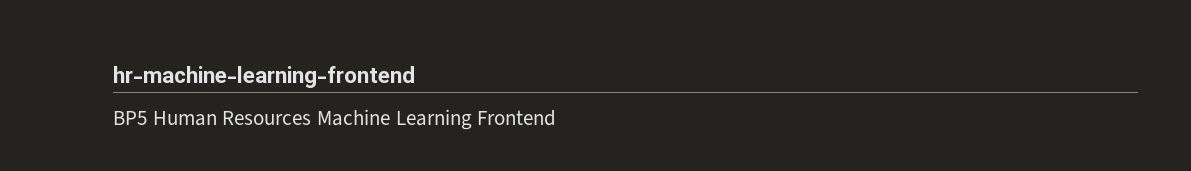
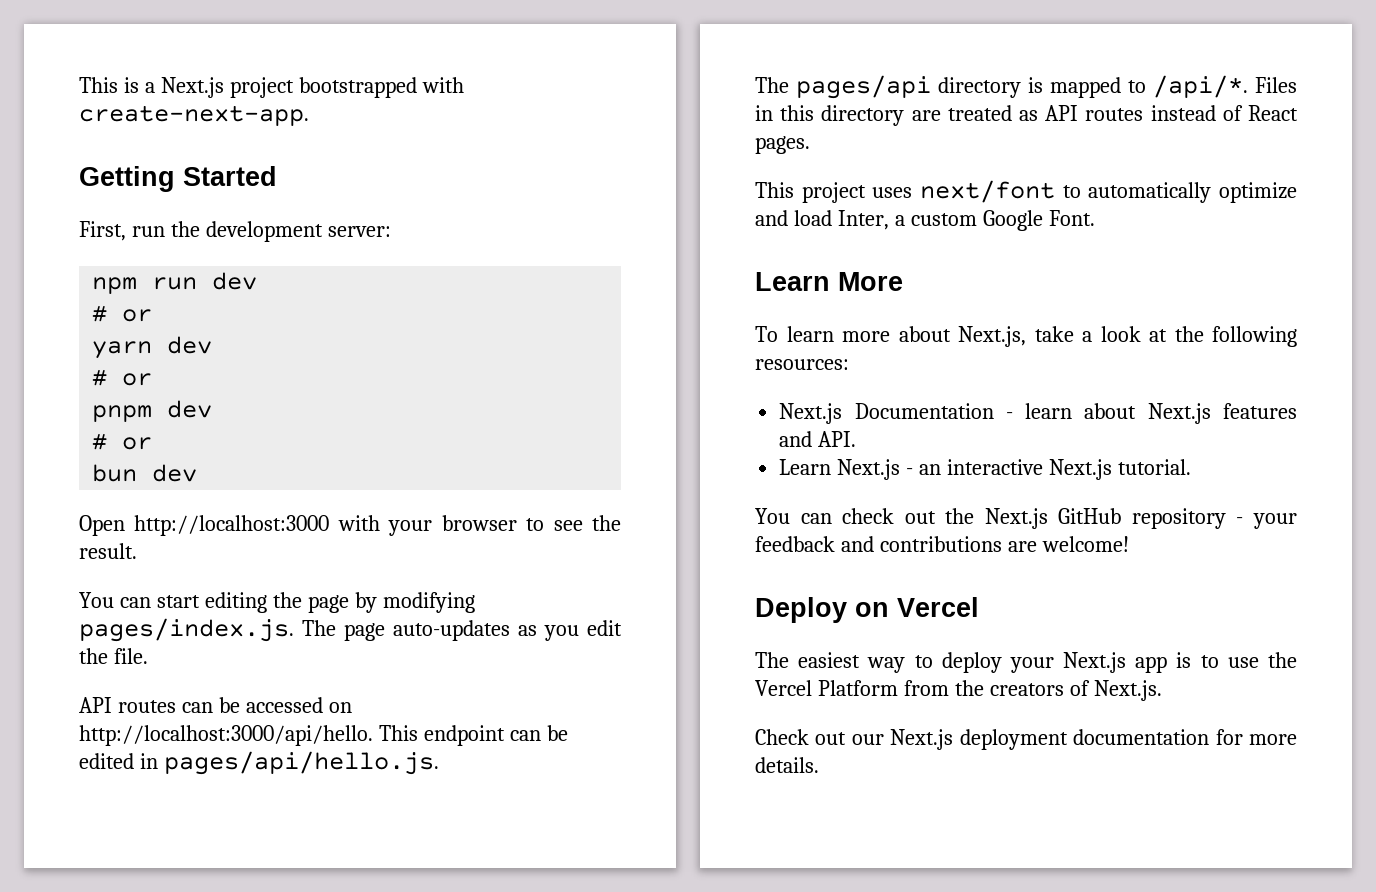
- hr-machine-learning-frontend
- BP5 Human Resources Machine Learning Frontend
+ This is a Next.js project bootstrapped with create-next-app.
+ Getting Started
+ First, run the development server:
+ npm run dev
+ # or
+ yarn dev
+ # or
+ pnpm dev
+ # or
+ bun dev
+ Open http://localhost:3000 with your browser to see the result.
+ You can start editing the page by modifying pages/index.js. The page auto-updates as you edit the file.
+ API routes can be accessed on http://localhost:3000/api/hello. This endpoint can be edited in pages/api/hello.js.
+ The pages/api directory is mapped to /api/*. Files in this directory are treated as API routes instead of React pages.
+ This project uses next/font to automatically optimize and load Inter, a custom Google Font.
+ Learn More
+ To learn more about Next.js, take a look at the following resources:
+ Next.js Documentation - learn about Next.js features and API.
+ Learn Next.js - an interactive Next.js tutorial.
+ You can check out the Next.js GitHub repository - your feedback and contributions are welcome!
+ Deploy on Vercel
+ The easiest way to deploy your Next.js app is to use the Vercel Platform from the creators of Next.js.
+ Check out our Next.js deployment documentation for more details.

